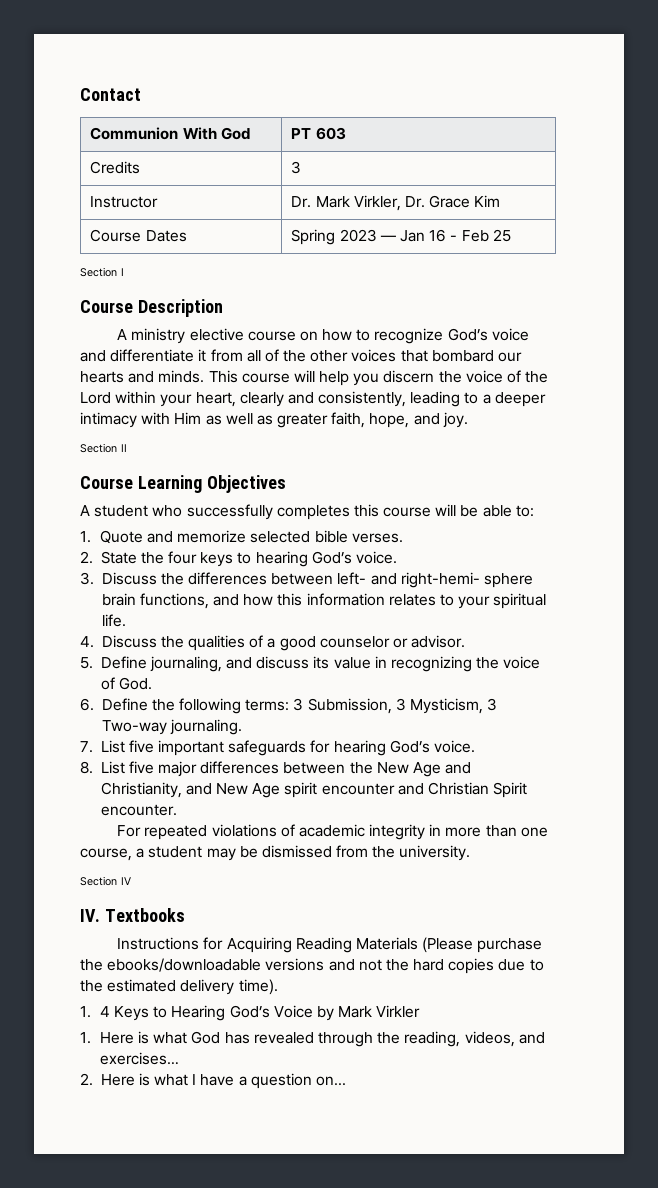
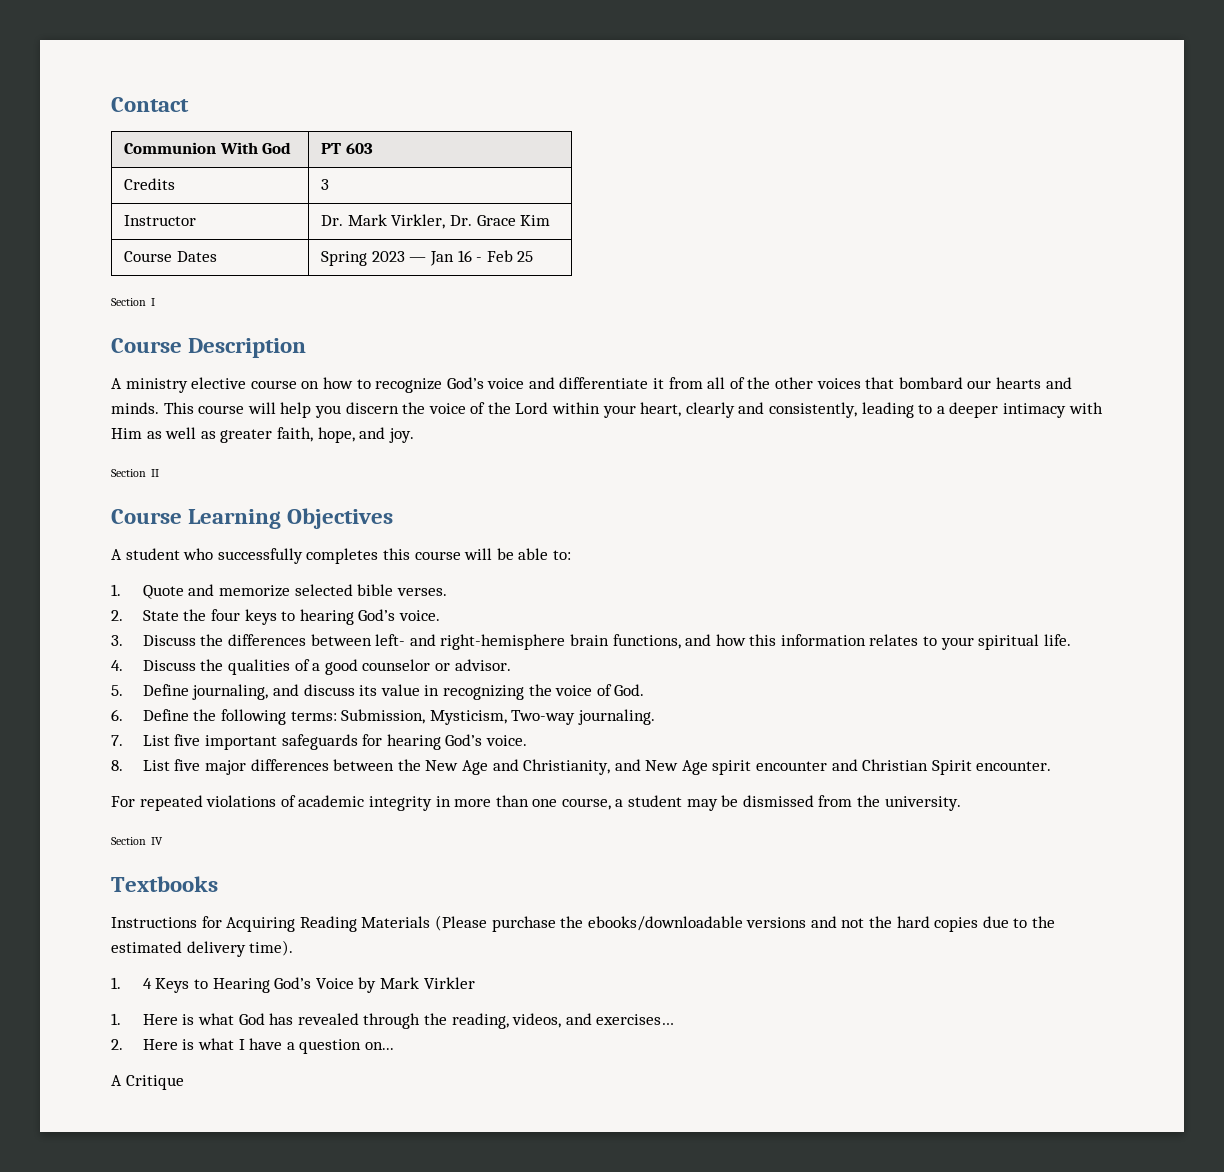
- 3. Discuss the differences between left- and right-hemi- sphere brain functions, and how this information relates to your spiritual life.
+ 3. Discuss the differences between left- and right-hemisphere brain functions, and how this information relates to your spiritual life.
- 6. Define the following terms: 3 Submission, 3 Mysticism, 3 Two-way journaling.
+ 6. Define the following terms: Submission, Mysticism, Two-way journaling.
- IV. Textbooks
+ Textbooks
+ A Critique

